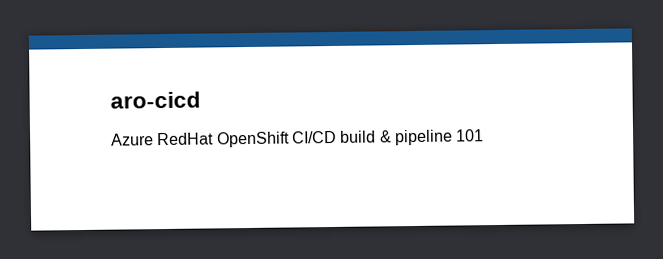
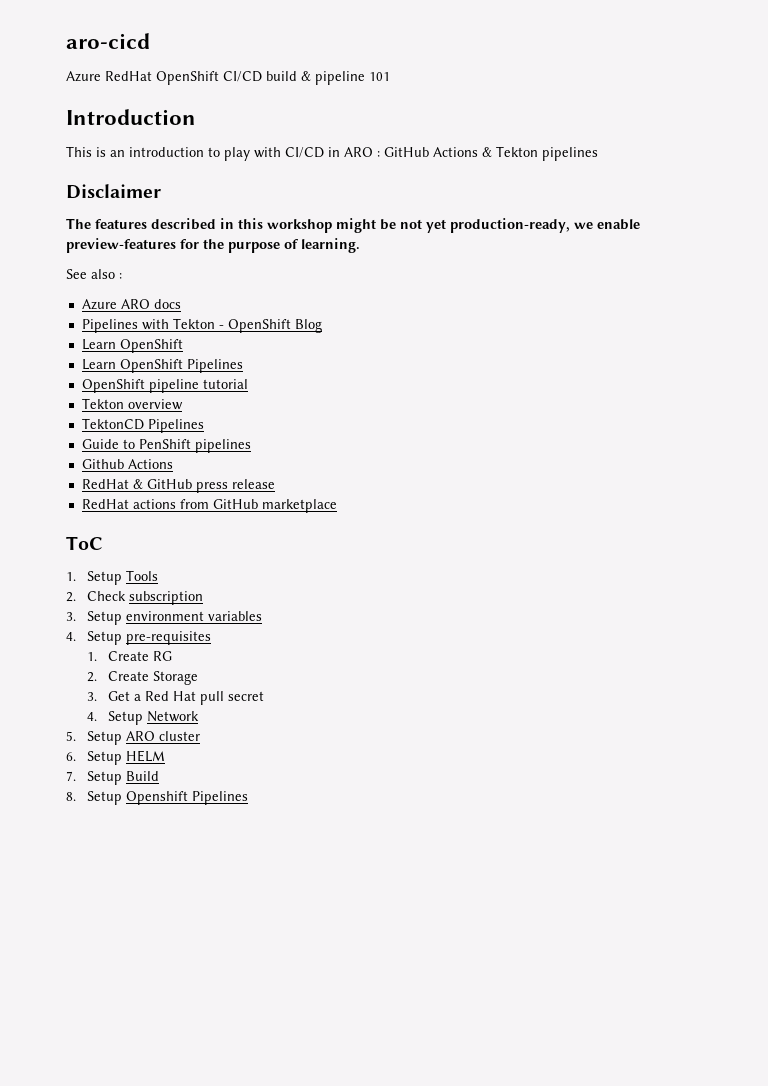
+ Introduction
+ This is an introduction to play with CI/CD in ARO : GitHub Actions & Tekton pipelines
+ Disclaimer
+ The features described in this workshop might be not yet production-ready, we enable preview-features for the purpose of learning.
+ See also :
+ Azure ARO docs
+ Pipelines with Tekton - OpenShift Blog
+ Learn OpenShift
+ Learn OpenShift Pipelines
+ OpenShift pipeline tutorial
+ Tekton overview
+ TektonCD Pipelines
+ Guide to PenShift pipelines
+ Github Actions
+ RedHat & GitHub press release
+ RedHat actions from GitHub marketplace
+ ToC
+ 1. Setup Tools
+ 2. Check subscription
+ 3. Setup environment variables
+ 4. Setup pre-requisites
+ 1. Create RG
+ 2. Create Storage
+ 3. Get a Red Hat pull secret
+ 4. Setup Network
+ 5. Setup ARO cluster
+ 6. Setup HELM
+ 7. Setup Build
+ 8. Setup Openshift Pipelines

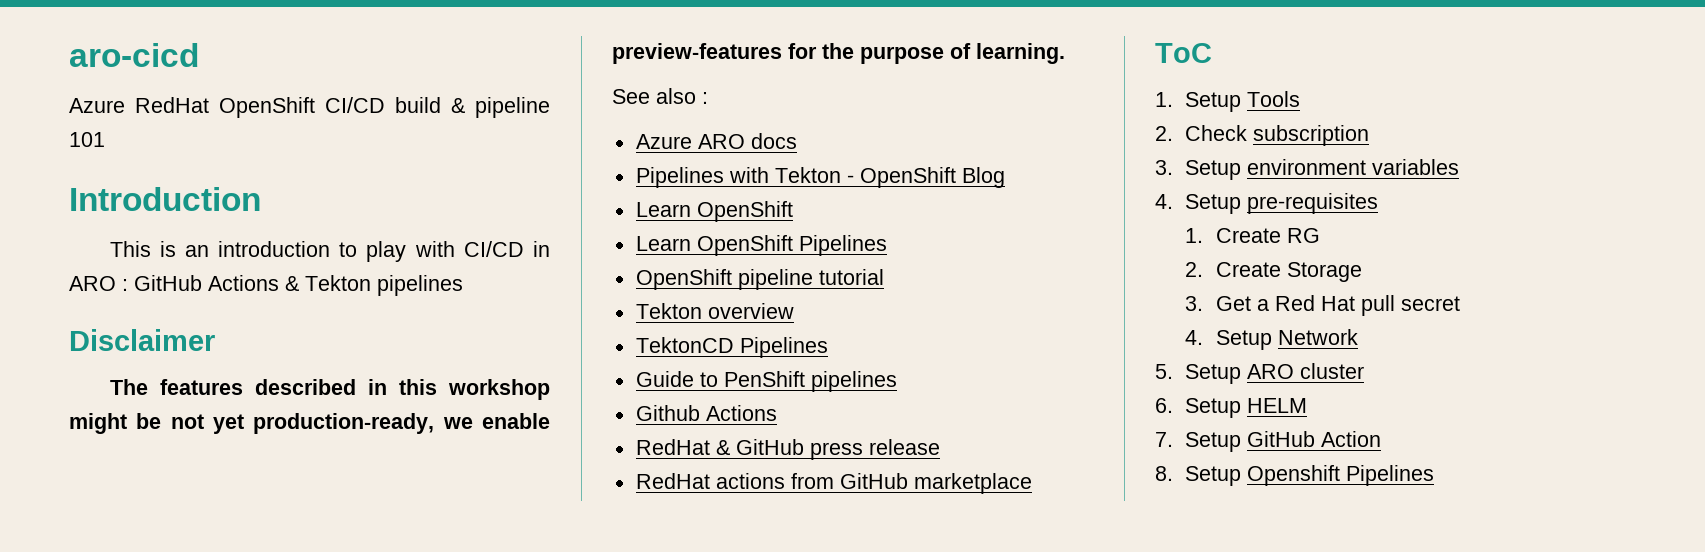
- 7. Setup Build
+ 7. Setup GitHub Action

